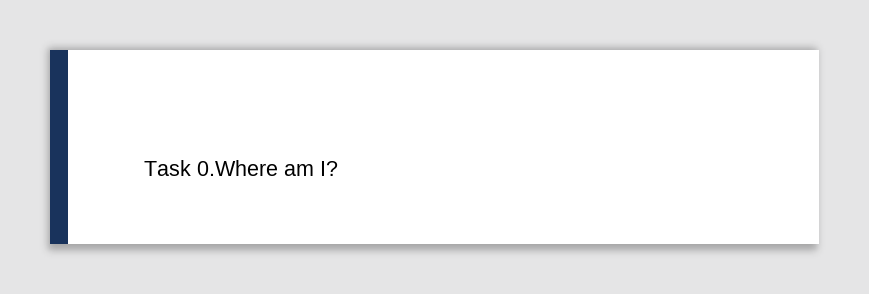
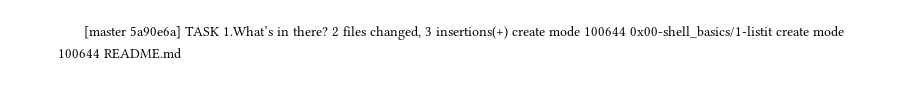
- Task 0.Where am I?
+ [master 5a90e6a] TASK 1.What’s in there? 2 files changed, 3 insertions(+) create mode 100644 0x00-shell_basics/1-listit create mode 100644 README.md

